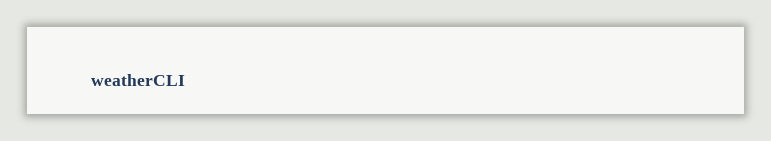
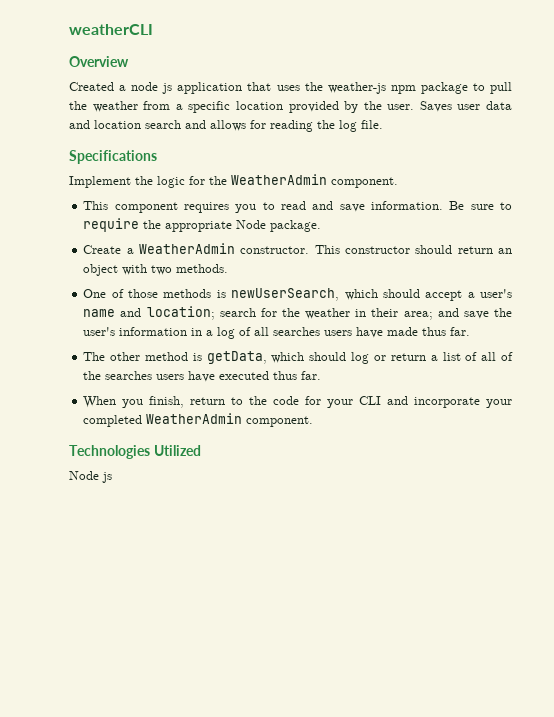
+ Overview
+ Created a node js application that uses the weather-js npm package to pull the weather from a specific location provided by the user. Saves user data and location search and allows for reading the log file.
+ Specifications
+ Implement the logic for the WeatherAdmin component.
+ This component requires you to read and save information. Be sure to require the appropriate Node package.
+ Create a WeatherAdmin constructor. This constructor should return an object with two methods.
+ One of those methods is newUserSearch, which should accept a user's name and location; search for the weather in their area; and save the user's information in a log of all searches users have made thus far.
+ The other method is getData, which should log or return a list of all of the searches users have executed thus far.
+ When you finish, return to the code for your CLI and incorporate your completed WeatherAdmin component.
+ Technologies Utilized
+ Node js

